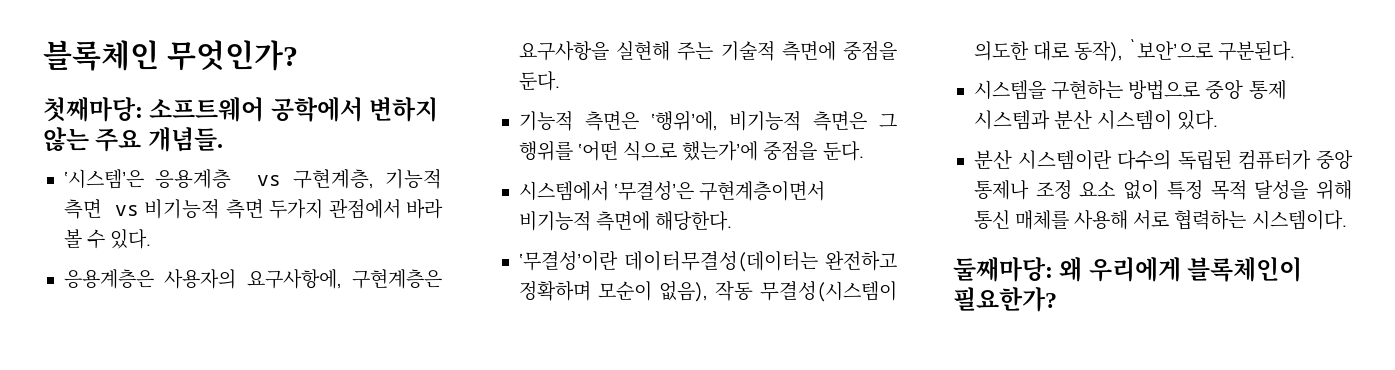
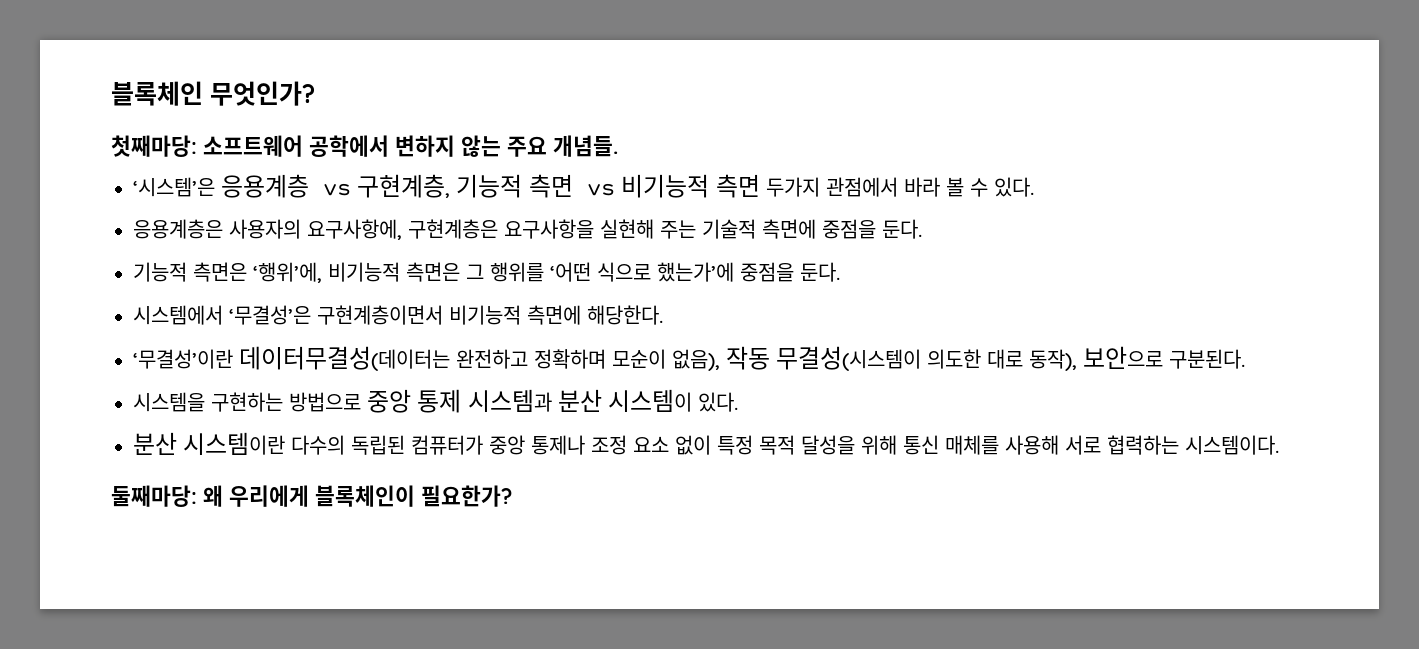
- ‘무결성’이란 데이터무결성(데이터는 완전하고 정확하며 모순이 없음), 작동 무결성(시스템이 의도한 대로 동작), `보안’으로 구분된다.
+ ‘무결성’이란 데이터무결성(데이터는 완전하고 정확하며 모순이 없음), 작동 무결성(시스템이 의도한 대로 동작), 보안으로 구분된다.

